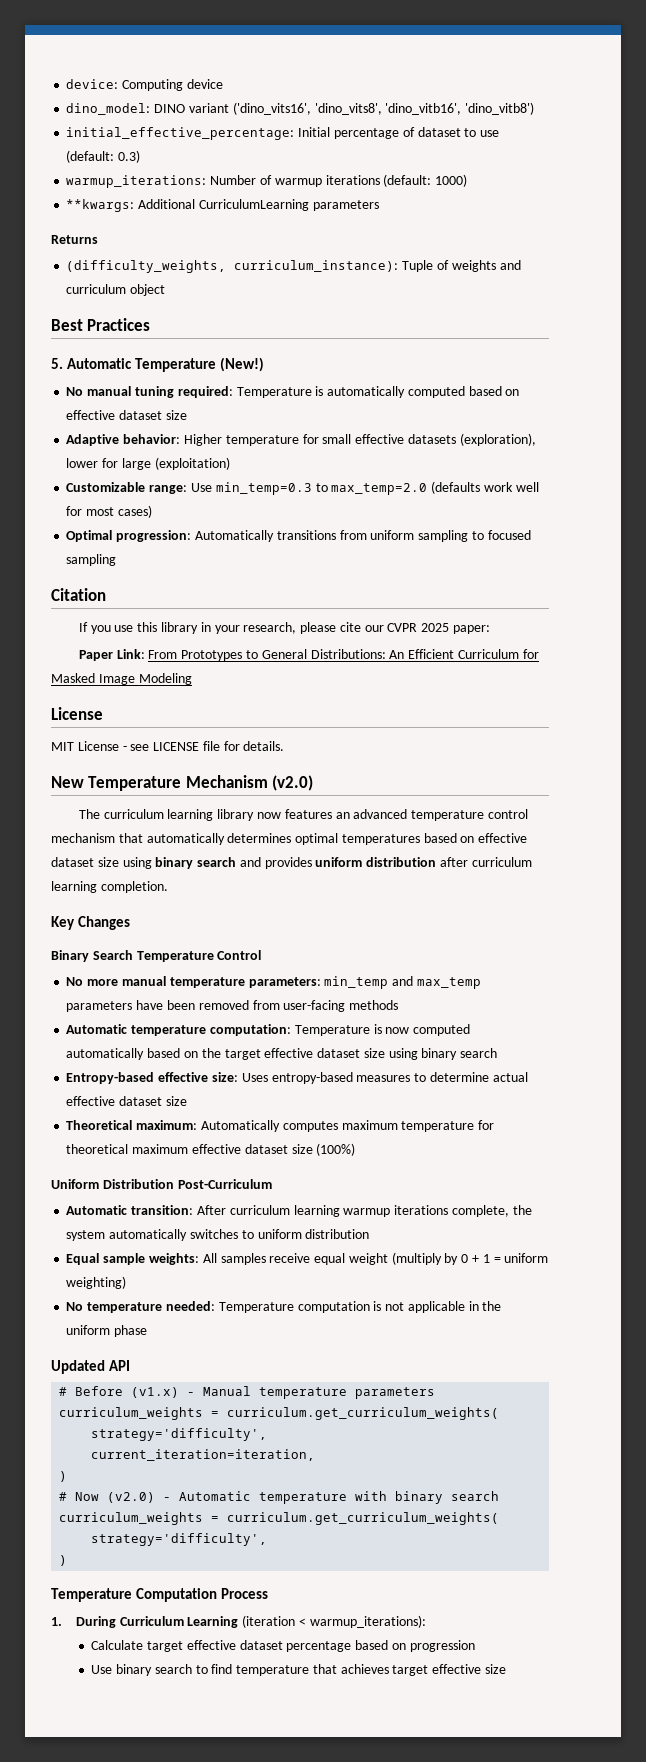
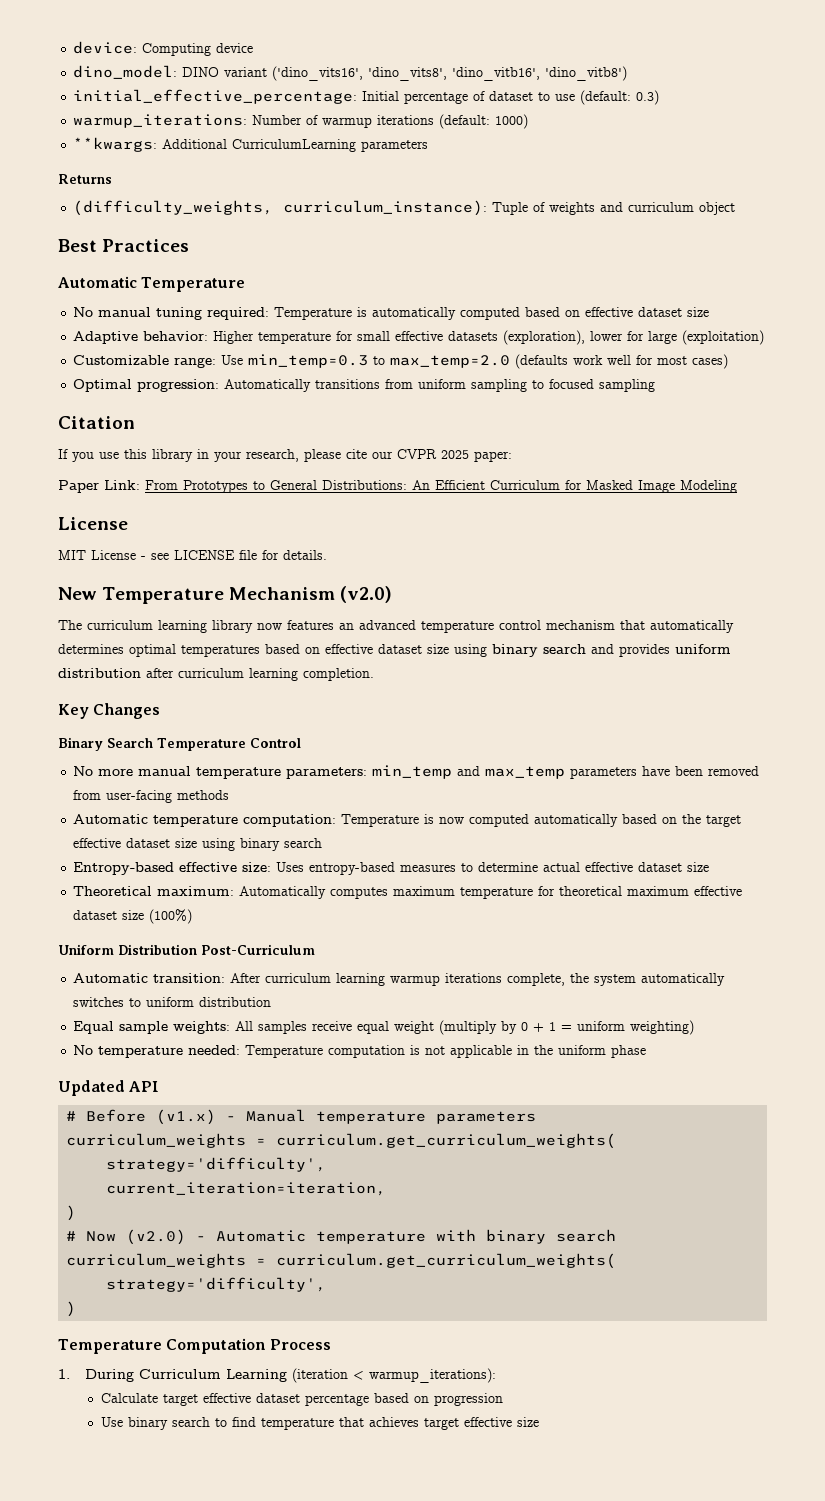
- 5. Automatic Temperature (New!)
+ Automatic Temperature

